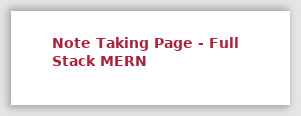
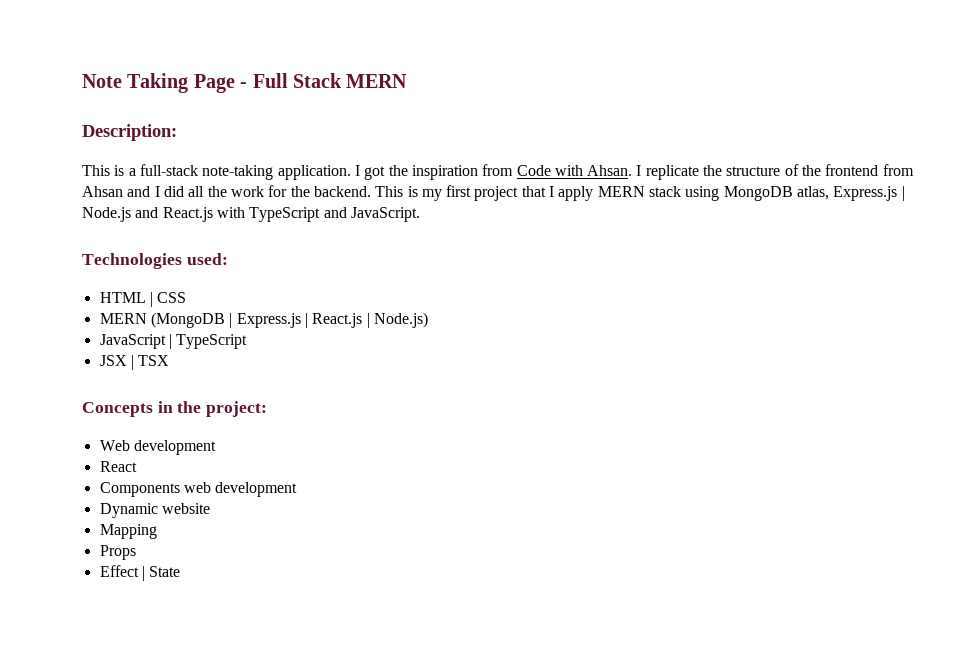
+ Description:
+ This is a full-stack note-taking application. I got the inspiration from Code with Ahsan. I replicate the structure of the frontend from Ahsan and I did all the work for the backend. This is my first project that I apply MERN stack using MongoDB atlas, Express.js | Node.js and React.js with TypeScript and JavaScript.
+ Technologies used:
+ HTML | CSS
+ MERN (MongoDB | Express.js | React.js | Node.js)
+ JavaScript | TypeScript
+ JSX | TSX
+ Concepts in the project:
+ Web development
+ React
+ Components web development
+ Dynamic website
+ Mapping
+ Props
+ Effect | State

